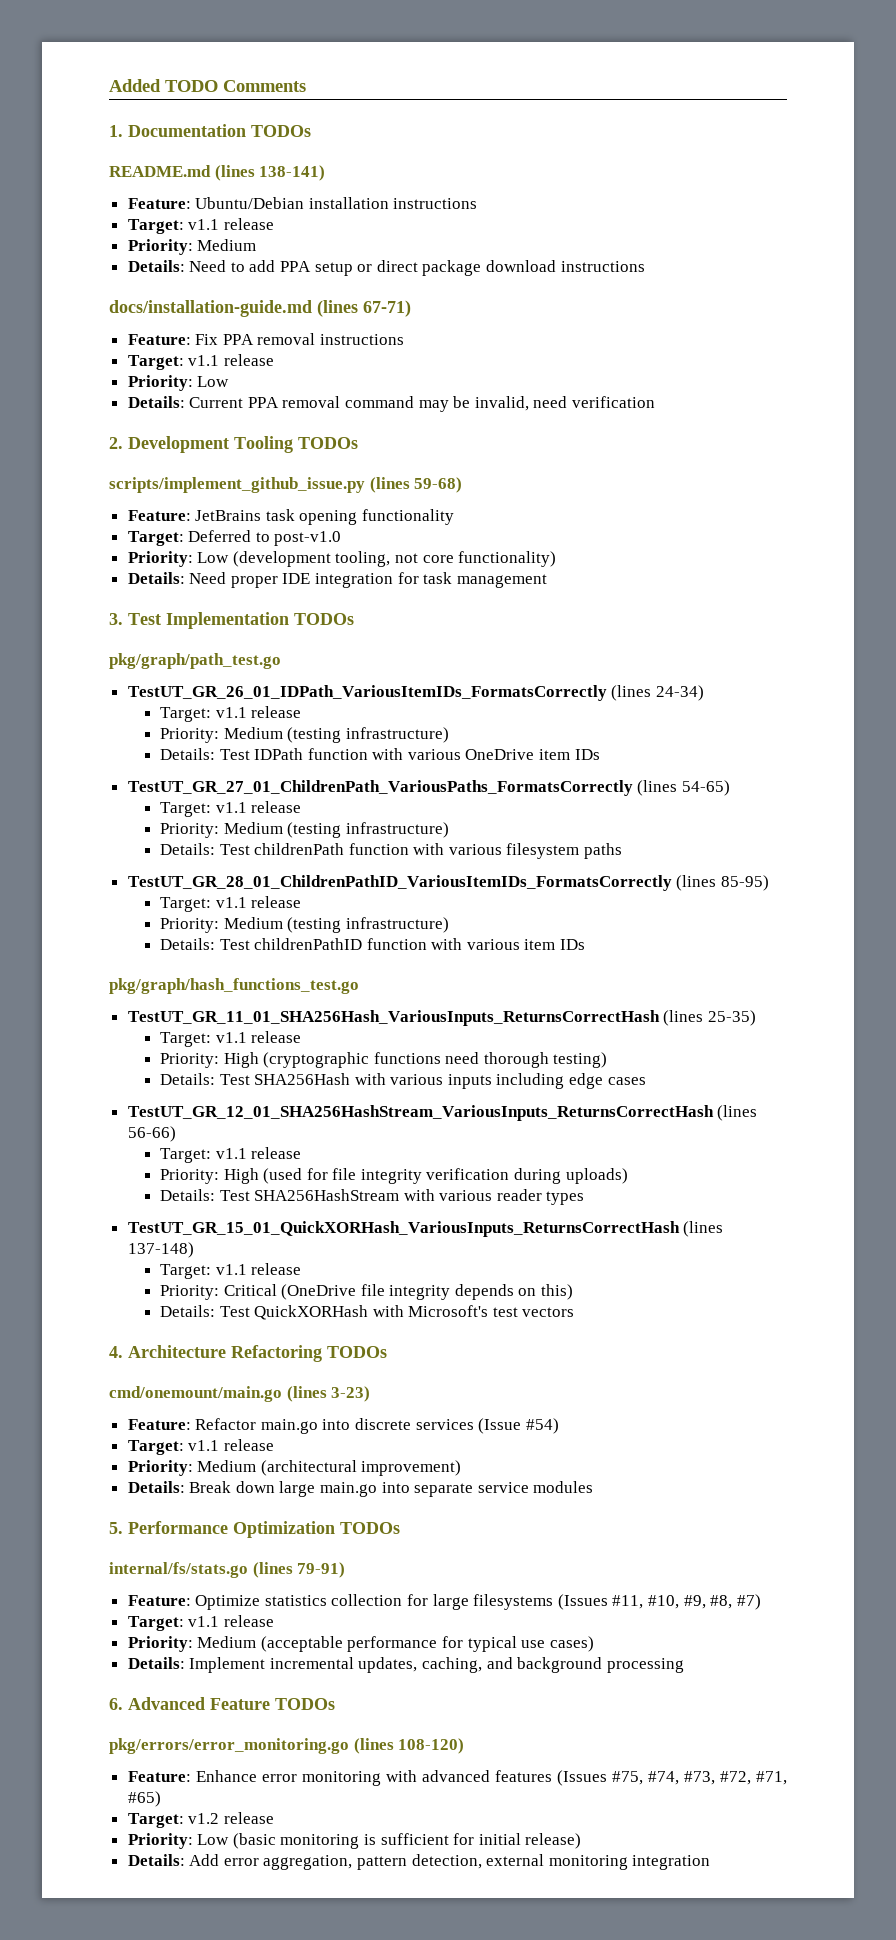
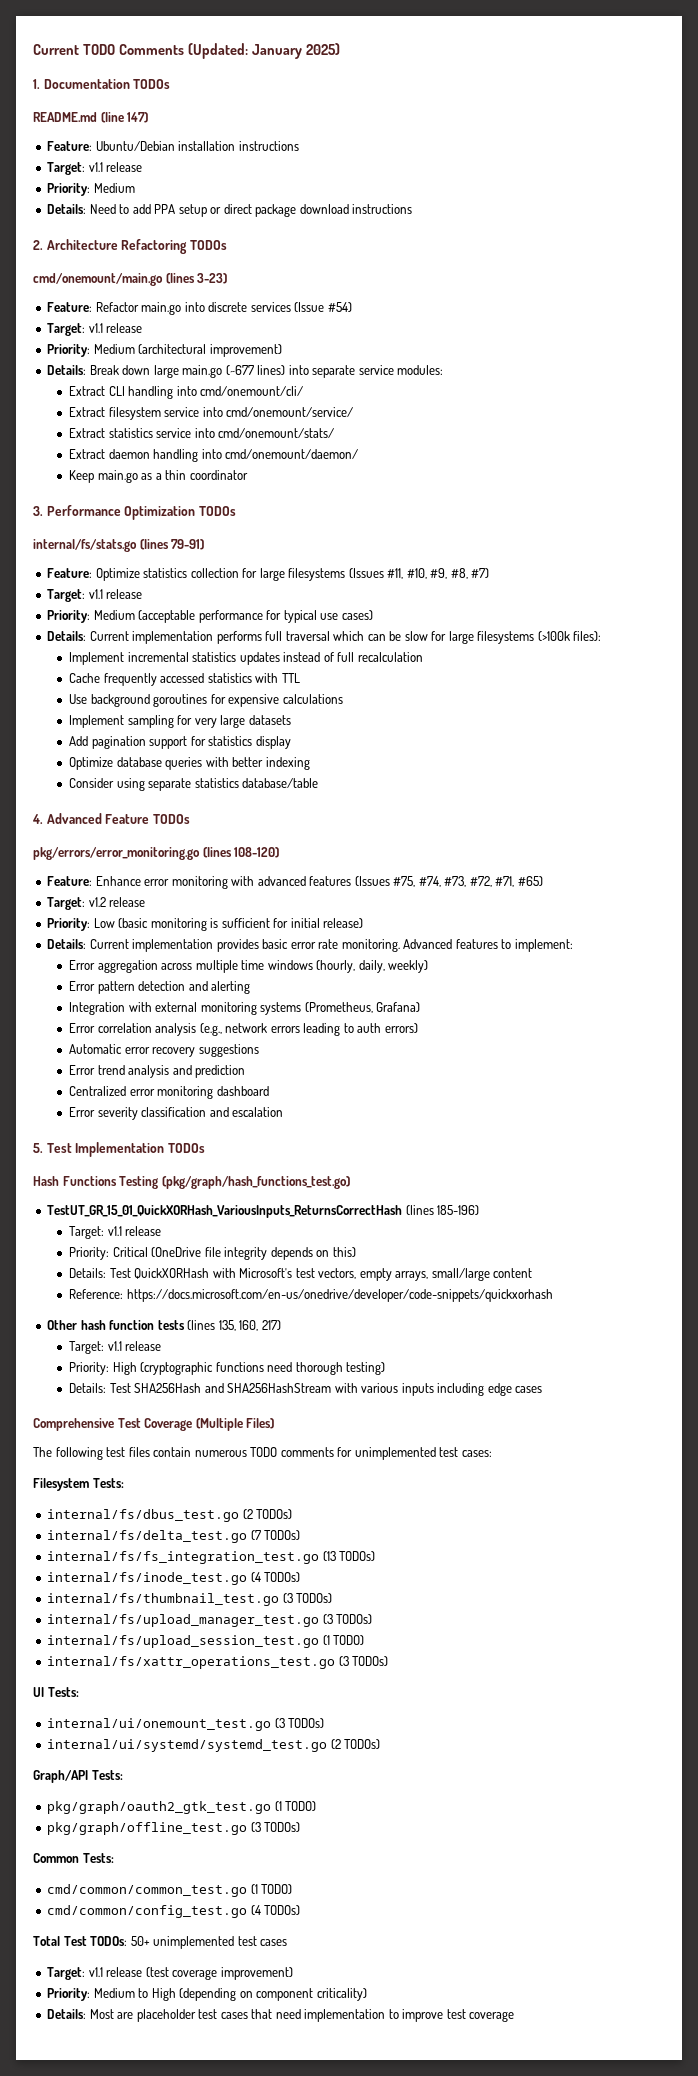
- Added TODO Comments
+ Current TODO Comments (Updated: January 2025)
- README.md (lines 138-141)
+ README.md (line 147)
- docs/installation-guide.md (lines 67-71)
- Feature: Fix PPA removal instructions
- Target: v1.1 release
- Priority: Low
- Details: Current PPA removal command may be invalid, need verification
- 2. Development Tooling TODOs
- scripts/implement_github_issue.py (lines 59-68)
- Feature: JetBrains task opening functionality
- Target: Deferred to post-v1.0
- Priority: Low (development tooling, not core functionality)
- Details: Need proper IDE integration for task management
- 3. Test Implementation TODOs
- pkg/graph/path_test.go
- TestUT_GR_26_01_IDPath_VariousItemIDs_FormatsCorrectly (lines 24-34)
- Target: v1.1 release
- Priority: Medium (testing infrastructure)
- Details: Test IDPath function with various OneDrive item IDs
- TestUT_GR_27_01_ChildrenPath_VariousPaths_FormatsCorrectly (lines 54-65)
- Target: v1.1 release
- Priority: Medium (testing infrastructure)
- Details: Test childrenPath function with various filesystem paths
- TestUT_GR_28_01_ChildrenPathID_VariousItemIDs_FormatsCorrectly (lines 85-95)
- Target: v1.1 release
- Priority: Medium (testing infrastructure)
- Details: Test childrenPathID function with various item IDs
- pkg/graph/hash_functions_test.go
- TestUT_GR_11_01_SHA256Hash_VariousInputs_ReturnsCorrectHash (lines 25-35)
- Target: v1.1 release
- Priority: High (cryptographic functions need thorough testing)
- Details: Test SHA256Hash with various inputs including edge cases
- TestUT_GR_12_01_SHA256HashStream_VariousInputs_ReturnsCorrectHash (lines 56-66)
- Target: v1.1 release
- Priority: High (used for file integrity verification during uploads)
- Details: Test SHA256HashStream with various reader types
- TestUT_GR_15_01_QuickXORHash_VariousInputs_ReturnsCorrectHash (lines 137-148)
- Target: v1.1 release
- Priority: Critical (OneDrive file integrity depends on this)
- Details: Test QuickXORHash with Microsoft's test vectors
- 4. Architecture Refactoring TODOs
+ 2. Architecture Refactoring TODOs
- Details: Break down large main.go into separate service modules
- 5. Performance Optimization TODOs
+ Details: Break down large main.go (~677 lines) into separate service modules:
+ Extract CLI handling into cmd/onemount/cli/
+ Extract filesystem service into cmd/onemount/service/
+ Extract statistics service into cmd/onemount/stats/
+ Extract daemon handling into cmd/onemount/daemon/
+ Keep main.go as a thin coordinator
+ 3. Performance Optimization TODOs
- Details: Implement incremental updates, caching, and background processing
- 6. Advanced Feature TODOs
+ Details: Current implementation performs full traversal which can be slow for large filesystems (>100k files):
+ Implement incremental statistics updates instead of full recalculation
+ Cache frequently accessed statistics with TTL
+ Use background goroutines for expensive calculations
+ Implement sampling for very large datasets
+ Add pagination support for statistics display
+ Optimize database queries with better indexing
+ Consider using separate statistics database/table
+ 4. Advanced Feature TODOs
- Details: Add error aggregation, pattern detection, external monitoring integration
+ Details: Current implementation provides basic error rate monitoring. Advanced features to implement:
+ Error aggregation across multiple time windows (hourly, daily, weekly)
+ Error pattern detection and alerting
+ Integration with external monitoring systems (Prometheus, Grafana)
+ Error correlation analysis (e.g., network errors leading to auth errors)
+ Automatic error recovery suggestions
+ Error trend analysis and prediction
+ Centralized error monitoring dashboard
+ Error severity classification and escalation
+ 5. Test Implementation TODOs
+ Hash Functions Testing (pkg/graph/hash_functions_test.go)
+ TestUT_GR_15_01_QuickXORHash_VariousInputs_ReturnsCorrectHash (lines 185-196)
+ Target: v1.1 release
+ Priority: Critical (OneDrive file integrity depends on this)
+ Details: Test QuickXORHash with Microsoft's test vectors, empty arrays, small/large content
+ Reference: https://docs.microsoft.com/en-us/onedrive/developer/code-snippets/quickxorhash
+ Other hash function tests (lines 135, 160, 217)
+ Target: v1.1 release
+ Priority: High (cryptographic functions need thorough testing)
+ Details: Test SHA256Hash and SHA256HashStream with various inputs including edge cases
+ Comprehensive Test Coverage (Multiple Files)
+ The following test files contain numerous TODO comments for unimplemented test cases:
+ Filesystem Tests:
+ internal/fs/dbus_test.go (2 TODOs)
+ internal/fs/delta_test.go (7 TODOs)
+ internal/fs/fs_integration_test.go (13 TODOs)
+ internal/fs/inode_test.go (4 TODOs)
+ internal/fs/thumbnail_test.go (3 TODOs)
+ internal/fs/upload_manager_test.go (3 TODOs)
+ internal/fs/upload_session_test.go (1 TODO)
+ internal/fs/xattr_operations_test.go (3 TODOs)
+ UI Tests:
+ internal/ui/onemount_test.go (3 TODOs)
+ internal/ui/systemd/systemd_test.go (2 TODOs)
+ Graph/API Tests:
+ pkg/graph/oauth2_gtk_test.go (1 TODO)
+ pkg/graph/offline_test.go (3 TODOs)
+ Common Tests:
+ cmd/common/common_test.go (1 TODO)
+ cmd/common/config_test.go (4 TODOs)
+ Total Test TODOs: 50+ unimplemented test cases
+ Target: v1.1 release (test coverage improvement)
+ Priority: Medium to High (depending on component criticality)
+ Details: Most are placeholder test cases that need implementation to improve test coverage

